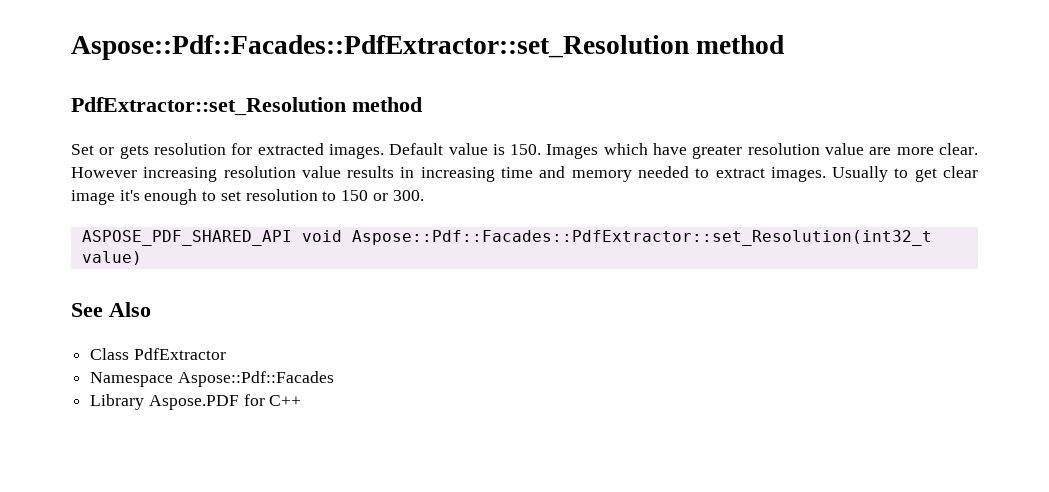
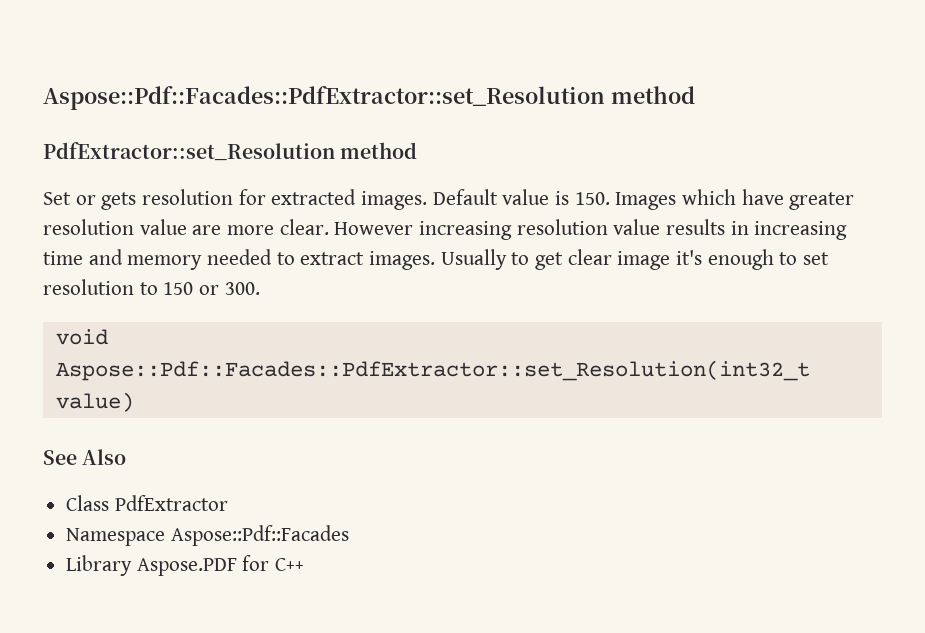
- ASPOSE_PDF_SHARED_API void Aspose::Pdf::Facades::PdfExtractor::set_Resolution(int32_t value)
+ void Aspose::Pdf::Facades::PdfExtractor::set_Resolution(int32_t value)

